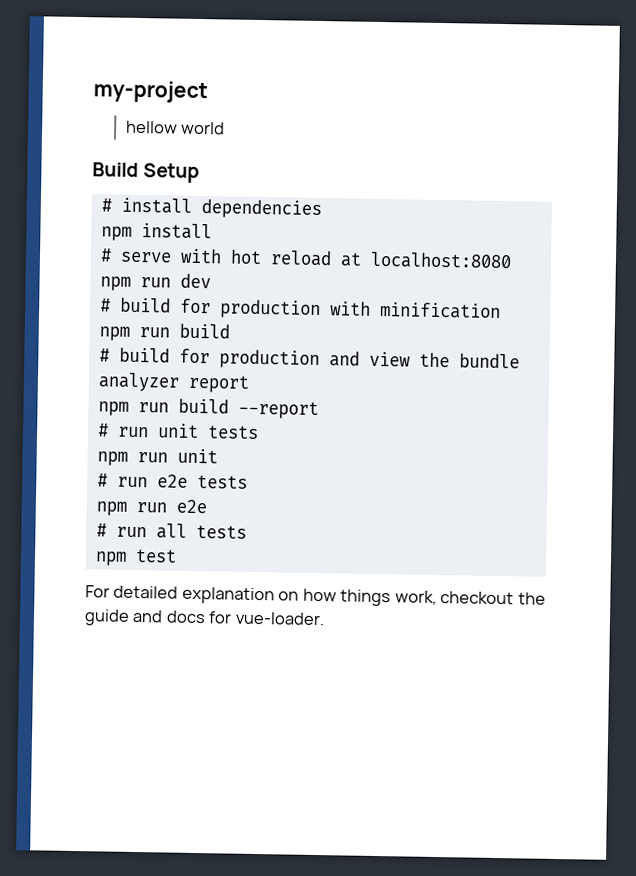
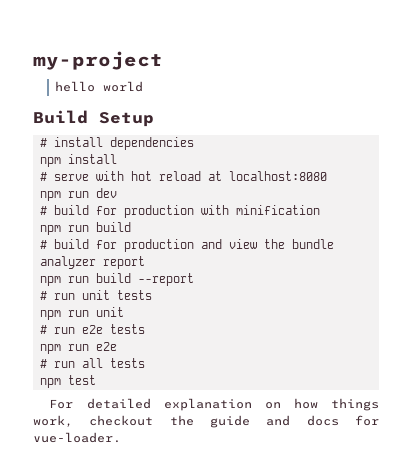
- hellow world
+ hello world

